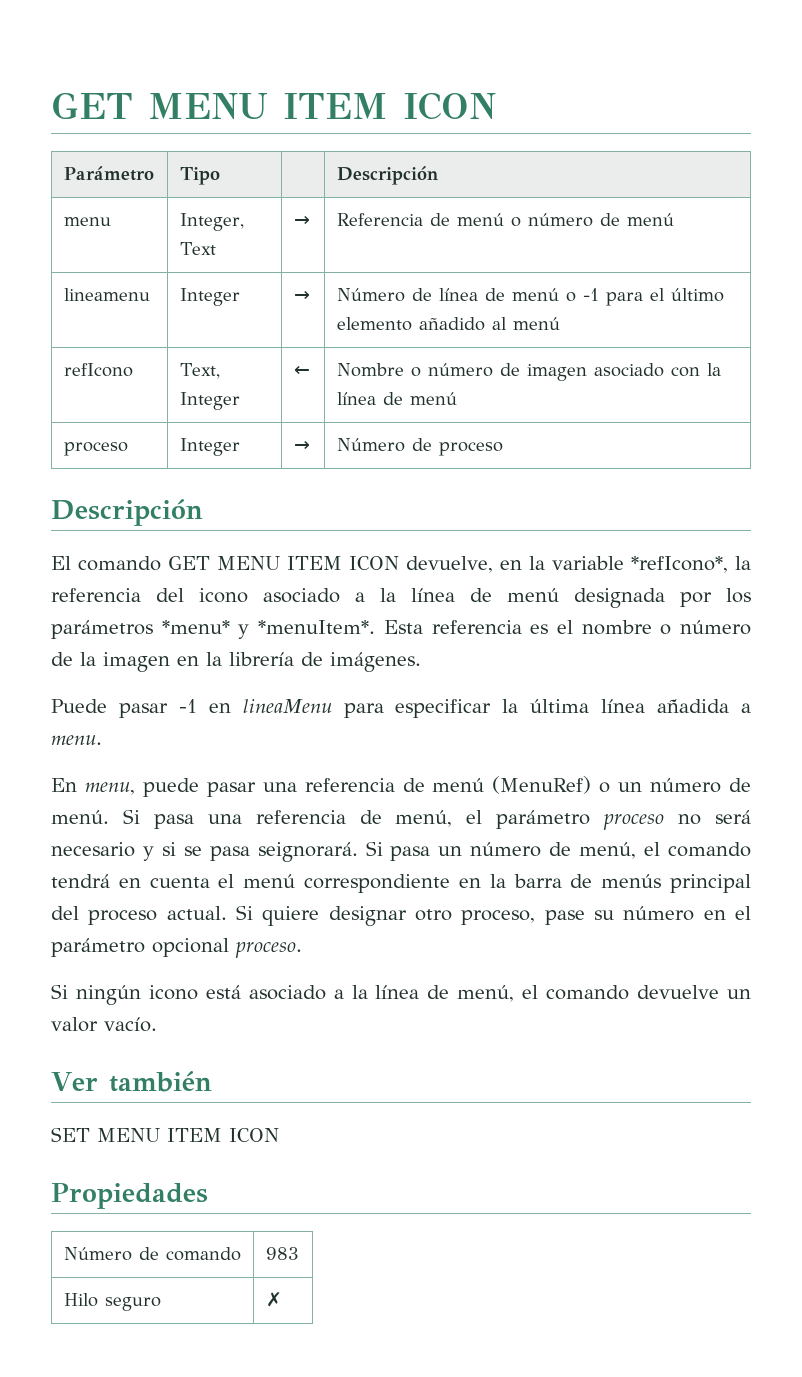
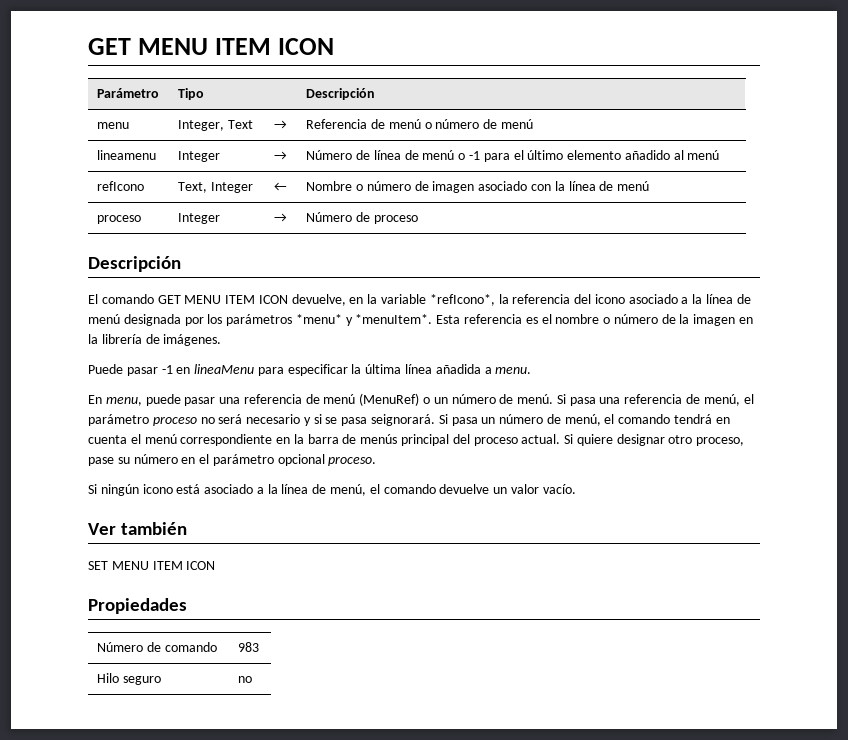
- Hilo seguro | ✗
+ Hilo seguro | no

